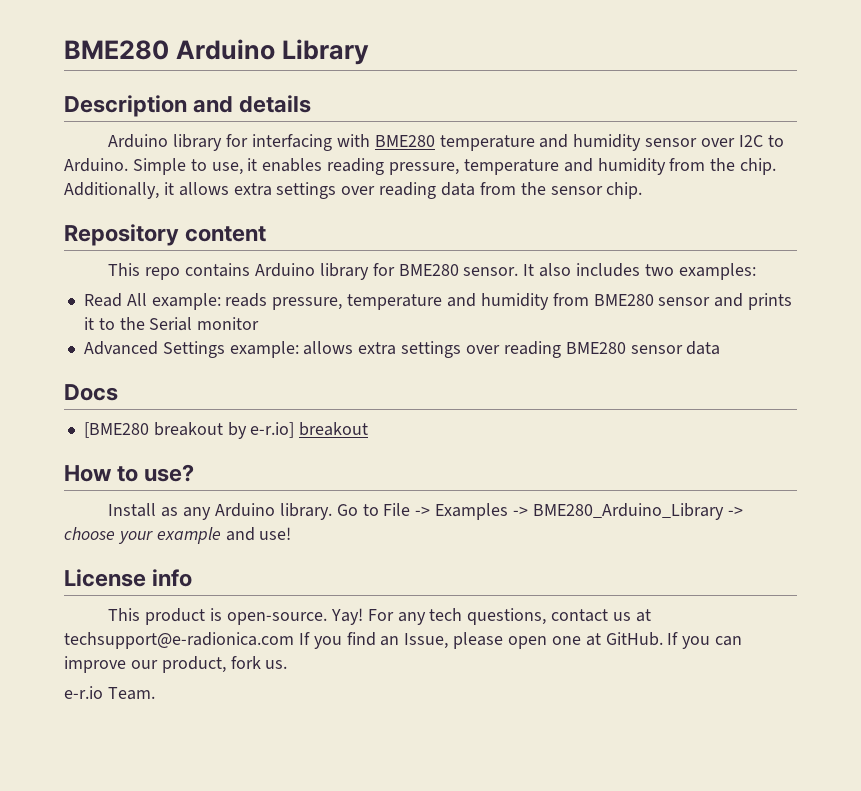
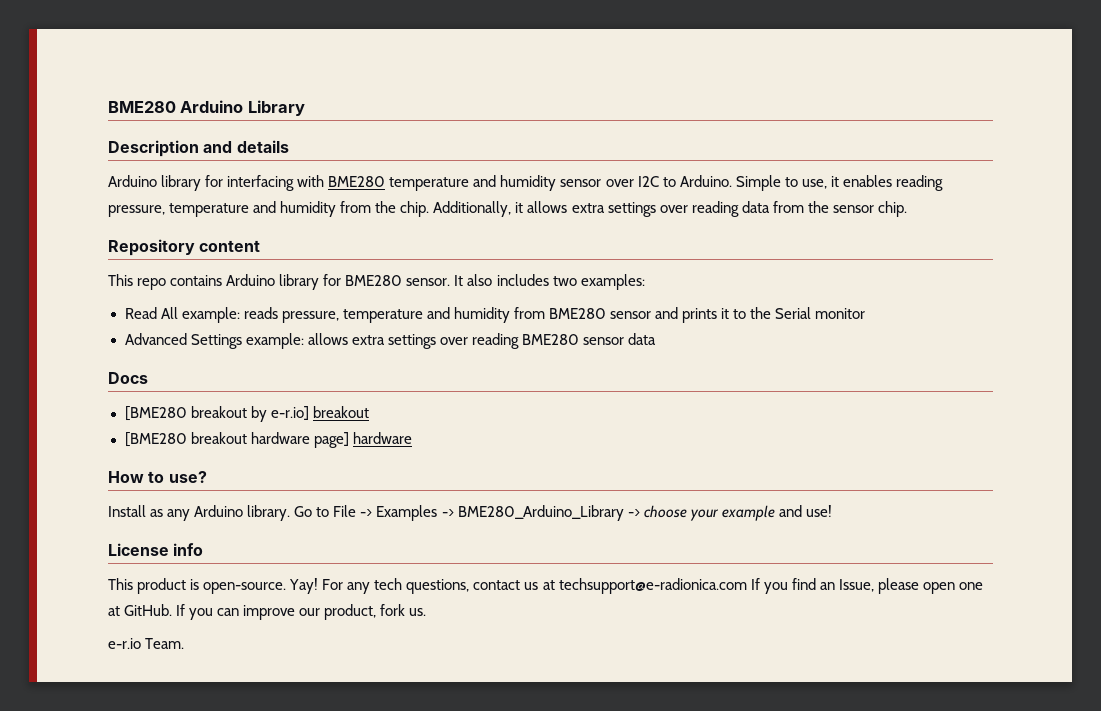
+ [BME280 breakout hardware page] hardware

